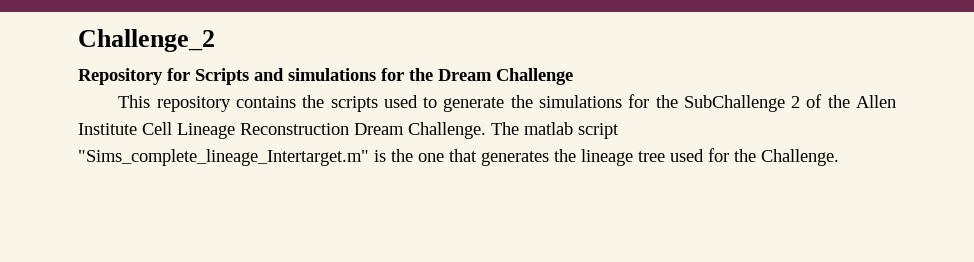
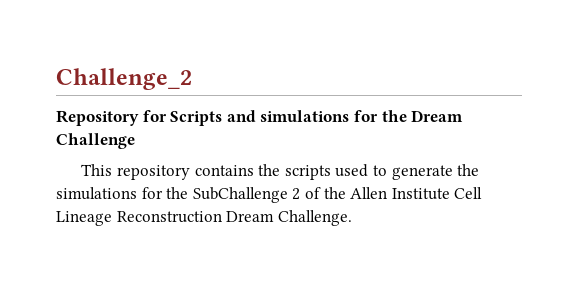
- The matlab script "Sims_complete_lineage_Intertarget.m" is the one that generates the lineage tree used for the Challenge.

